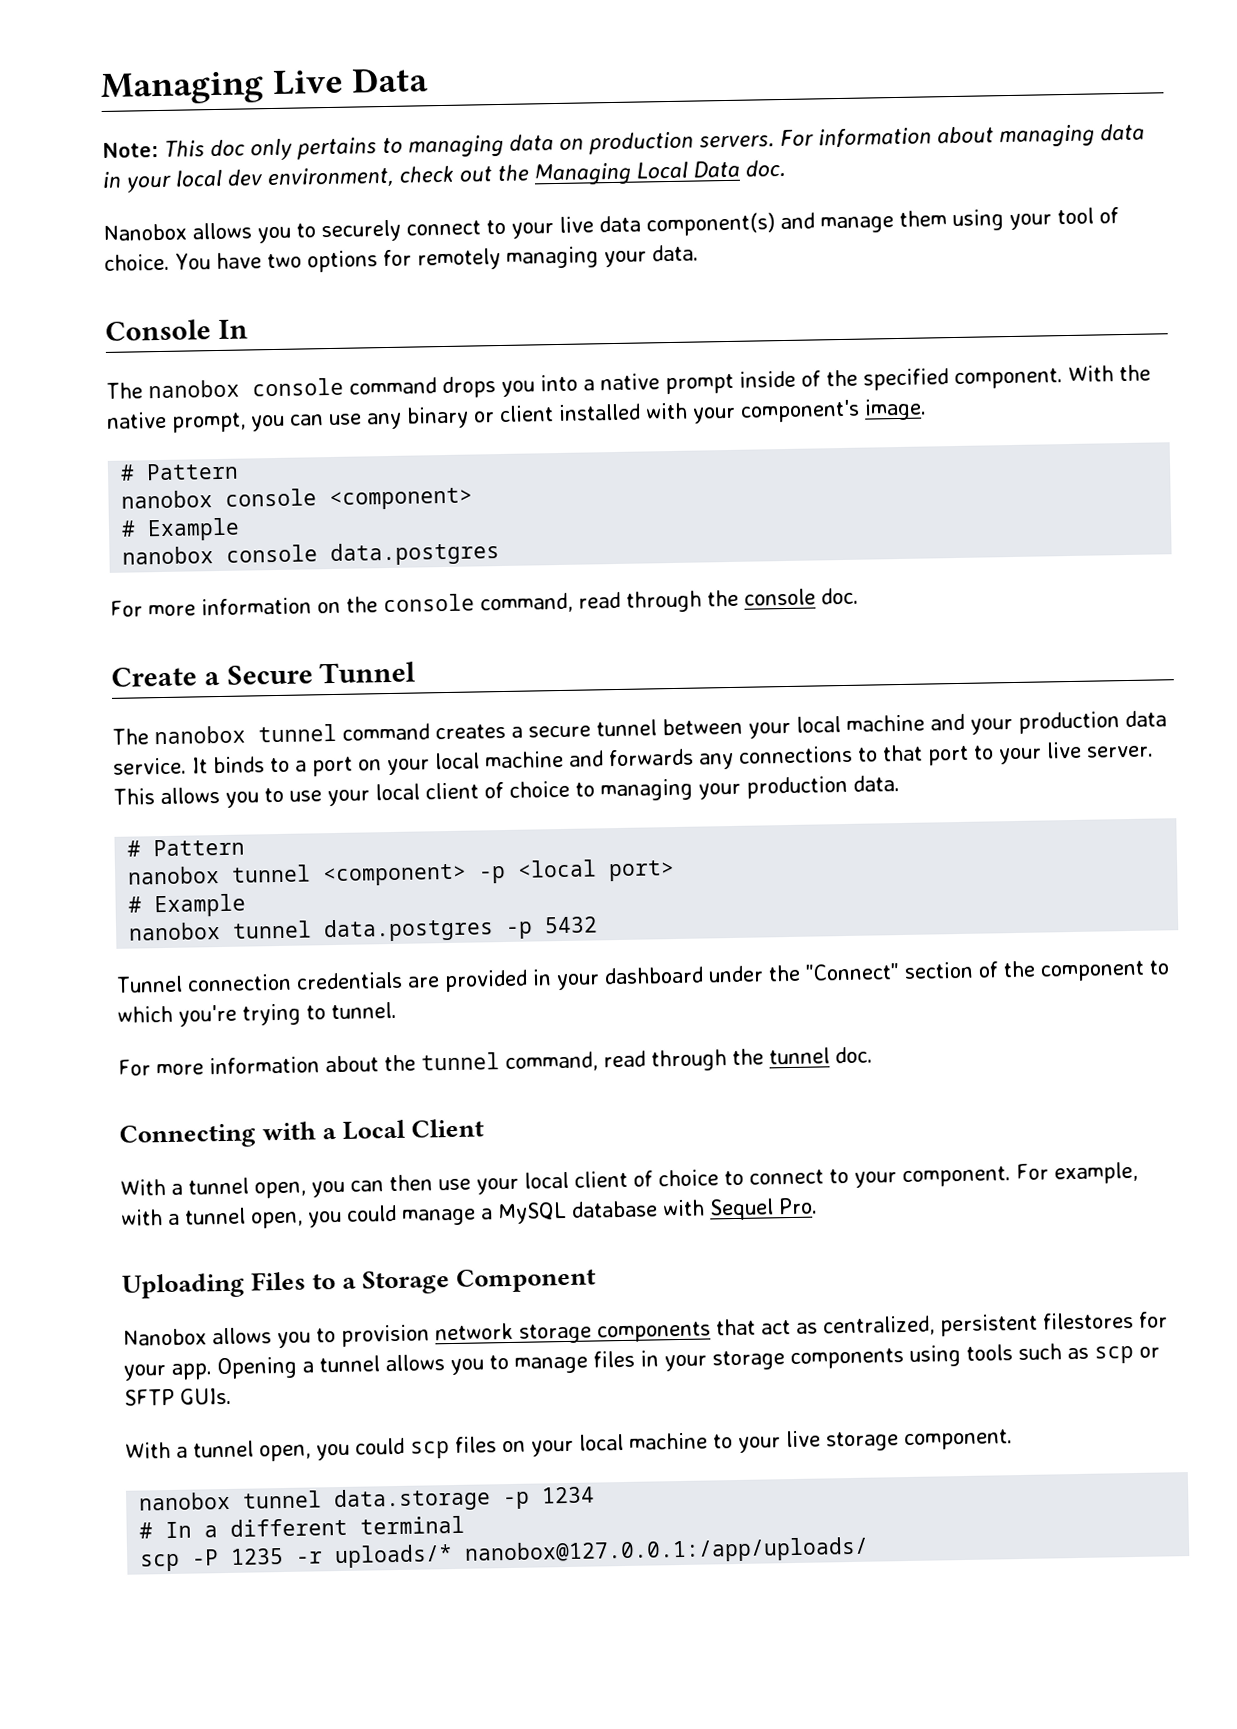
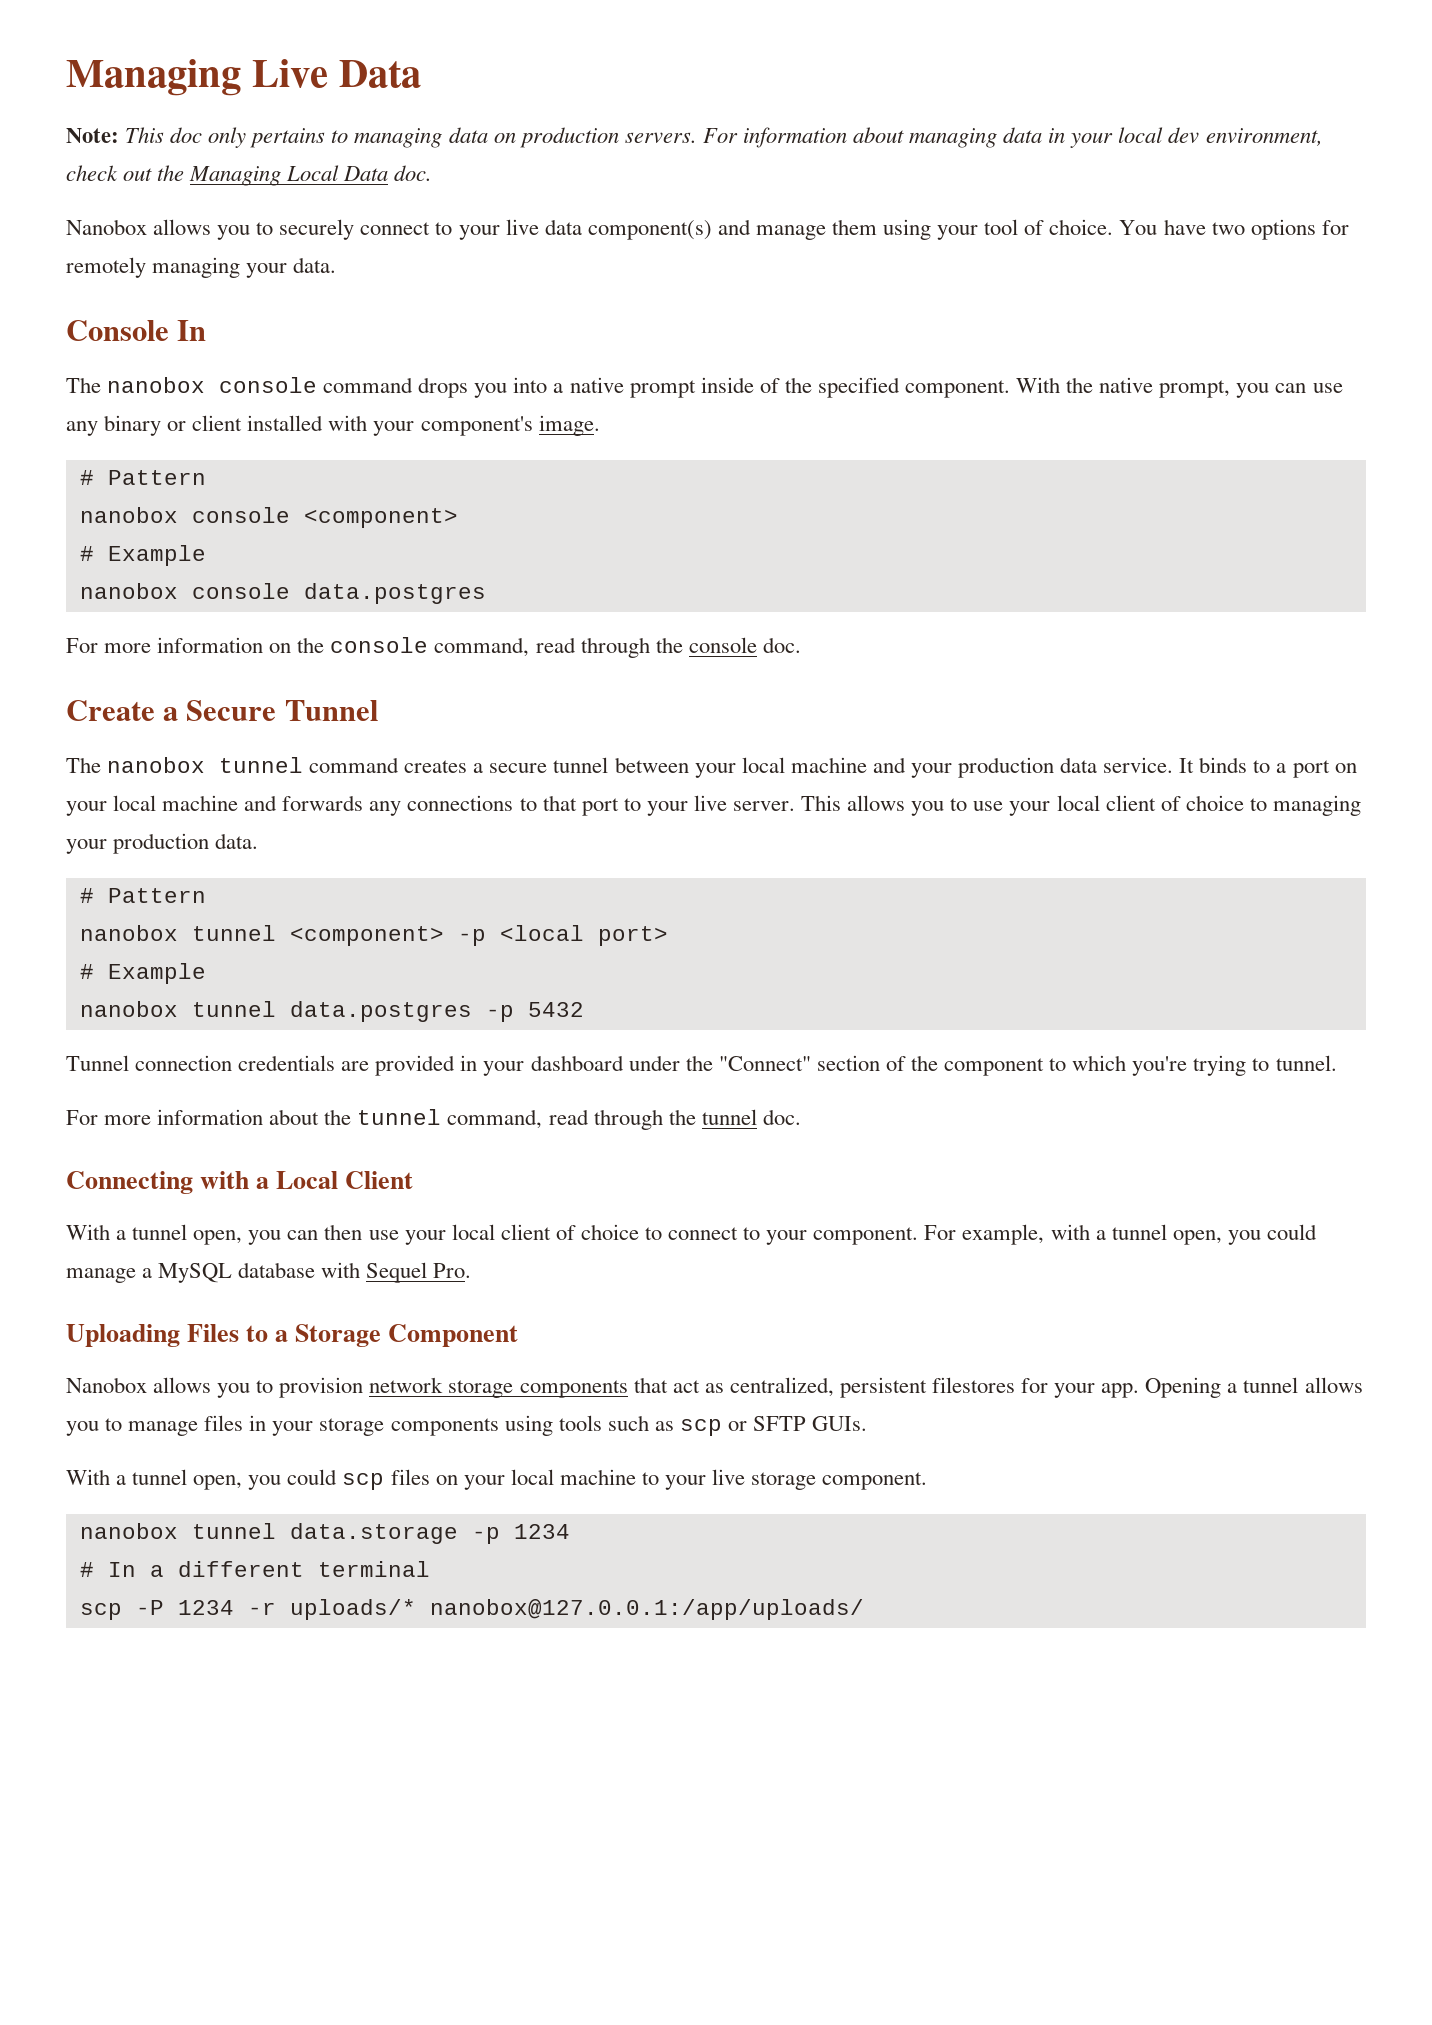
- scp -P 1235 -r uploads/* nanobox@127.0.0.1:/app/uploads/
+ scp -P 1234 -r uploads/* nanobox@127.0.0.1:/app/uploads/

